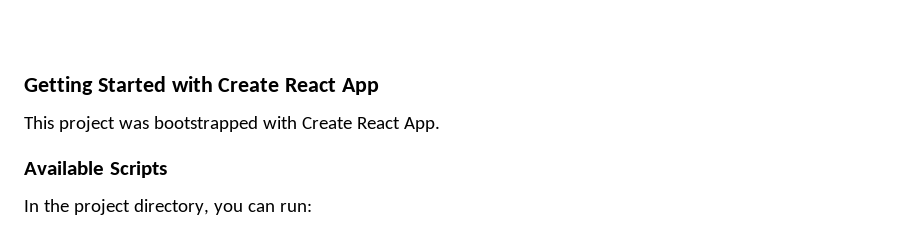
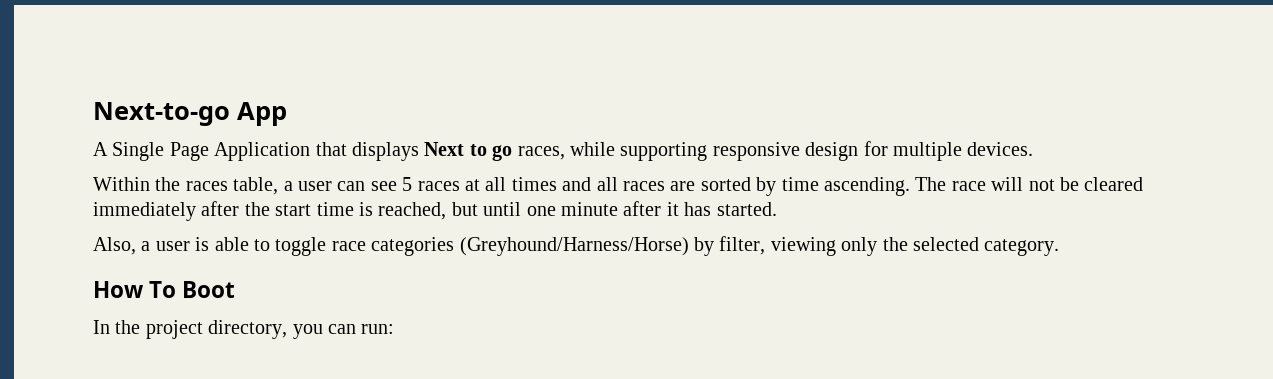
- Getting Started with Create React App
- This project was bootstrapped with Create React App.
- Available Scripts
+ Next-to-go App
+ A Single Page Application that displays Next to go races, while supporting responsive design for multiple devices.
+ Within the races table, a user can see 5 races at all times and all races are sorted by time ascending. The race will not be cleared immediately after the start time is reached, but until one minute after it has started.
+ Also, a user is able to toggle race categories (Greyhound/Harness/Horse) by filter, viewing only the selected category.
+ How To Boot

